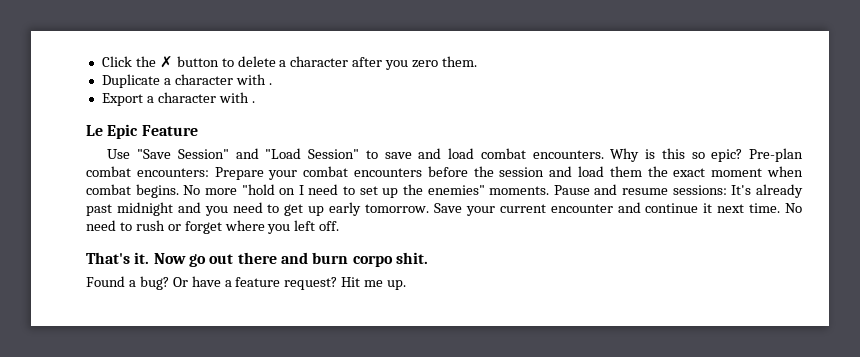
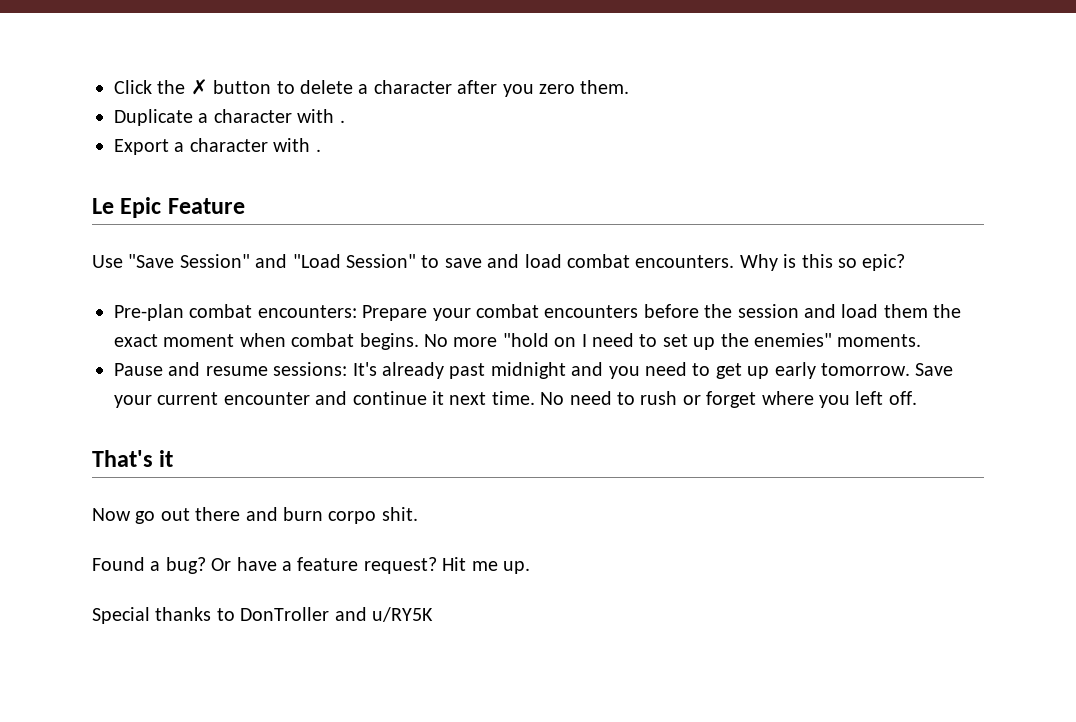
- Why is this so epic? Pre-plan combat encounters: Prepare your combat encounters before the session and load them the exact moment when combat begins.
+ Why is this so epic?
+ Pre-plan combat encounters: Prepare your combat encounters before the session and load them the exact moment when combat begins.
- No more "hold on I need to set up the enemies" moments. Pause and resume sessions: It's already past midnight and you need to get up early tomorrow.
+ No more "hold on I need to set up the enemies" moments.
+ Pause and resume sessions: It's already past midnight and you need to get up early tomorrow.
- That's it. Now go out there and burn corpo shit.
+ That's it
+ Now go out there and burn corpo shit.
+ Special thanks to DonTroller and u/RY5K

